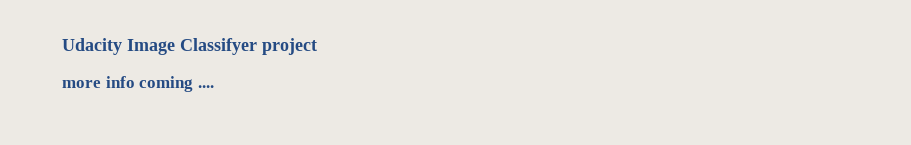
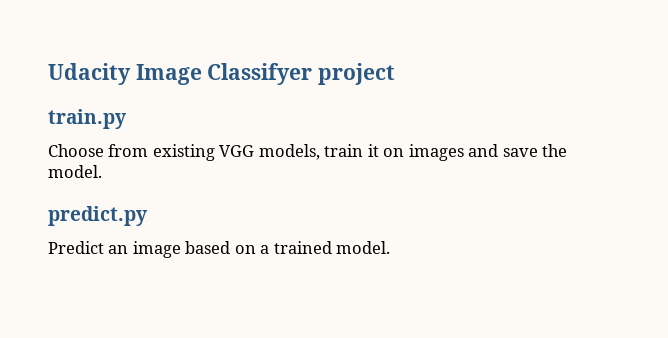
- more info coming ....
+ train.py
+ Choose from existing VGG models, train it on images and save the model.
+ predict.py
+ Predict an image based on a trained model.

